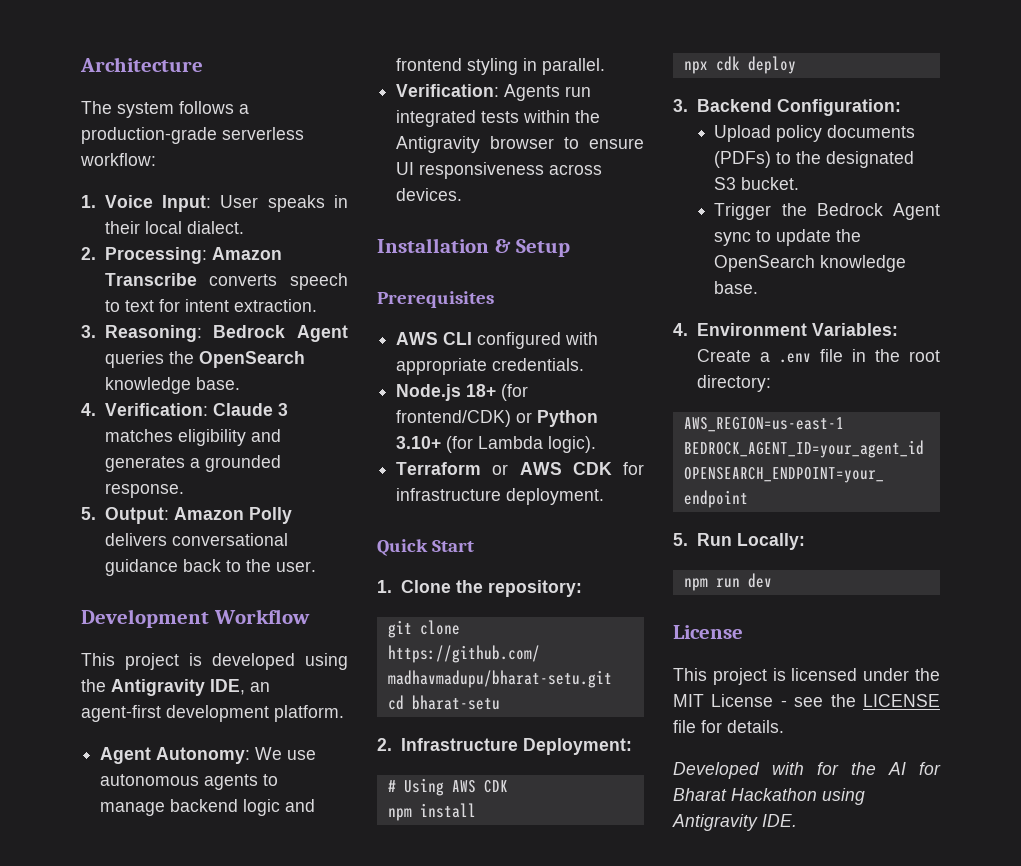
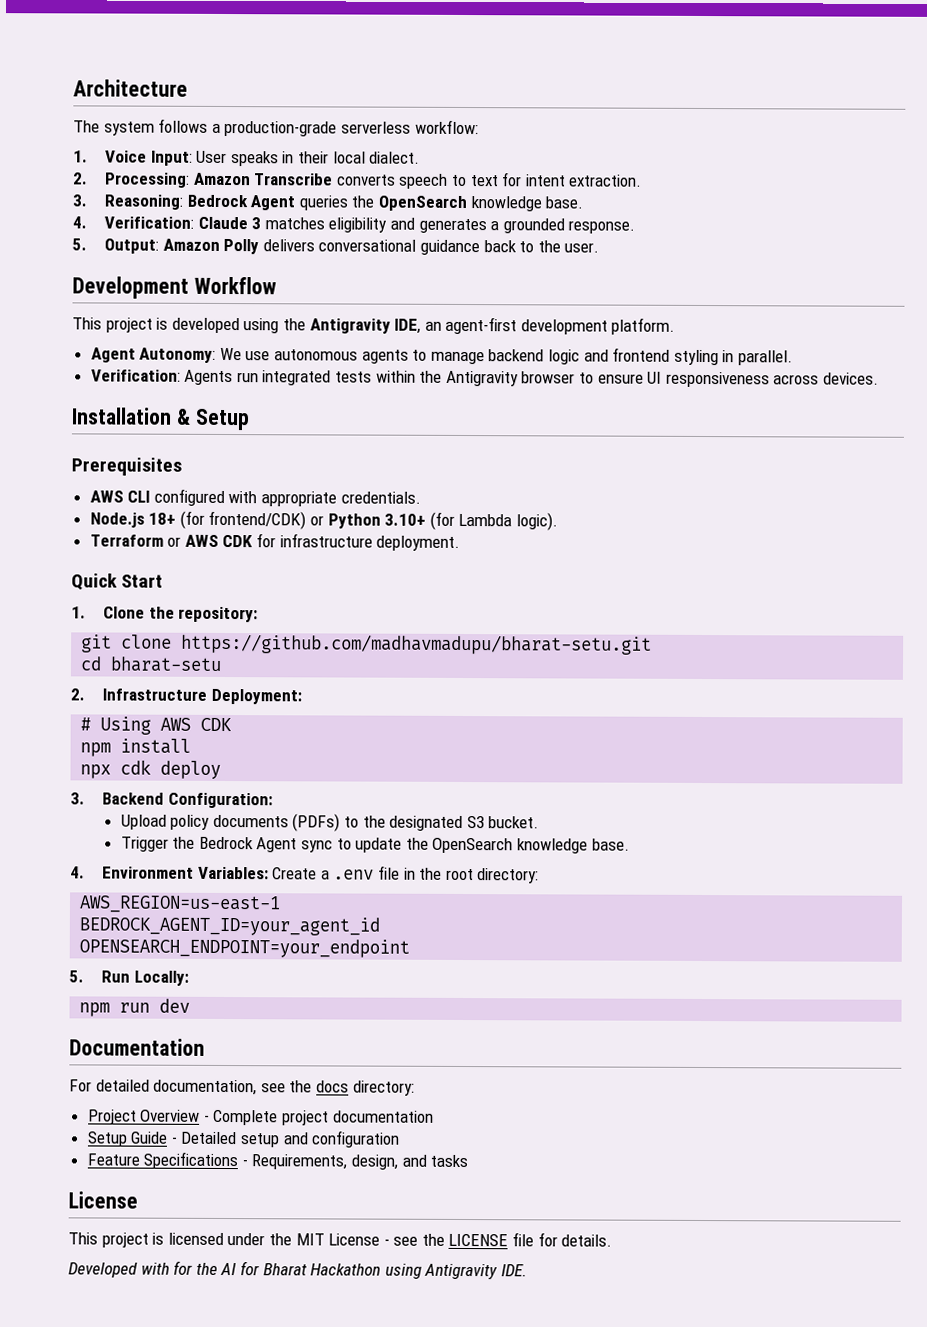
+ Documentation
+ For detailed documentation, see the docs directory:
+ Project Overview - Complete project documentation
+ Setup Guide - Detailed setup and configuration
+ Feature Specifications - Requirements, design, and tasks

